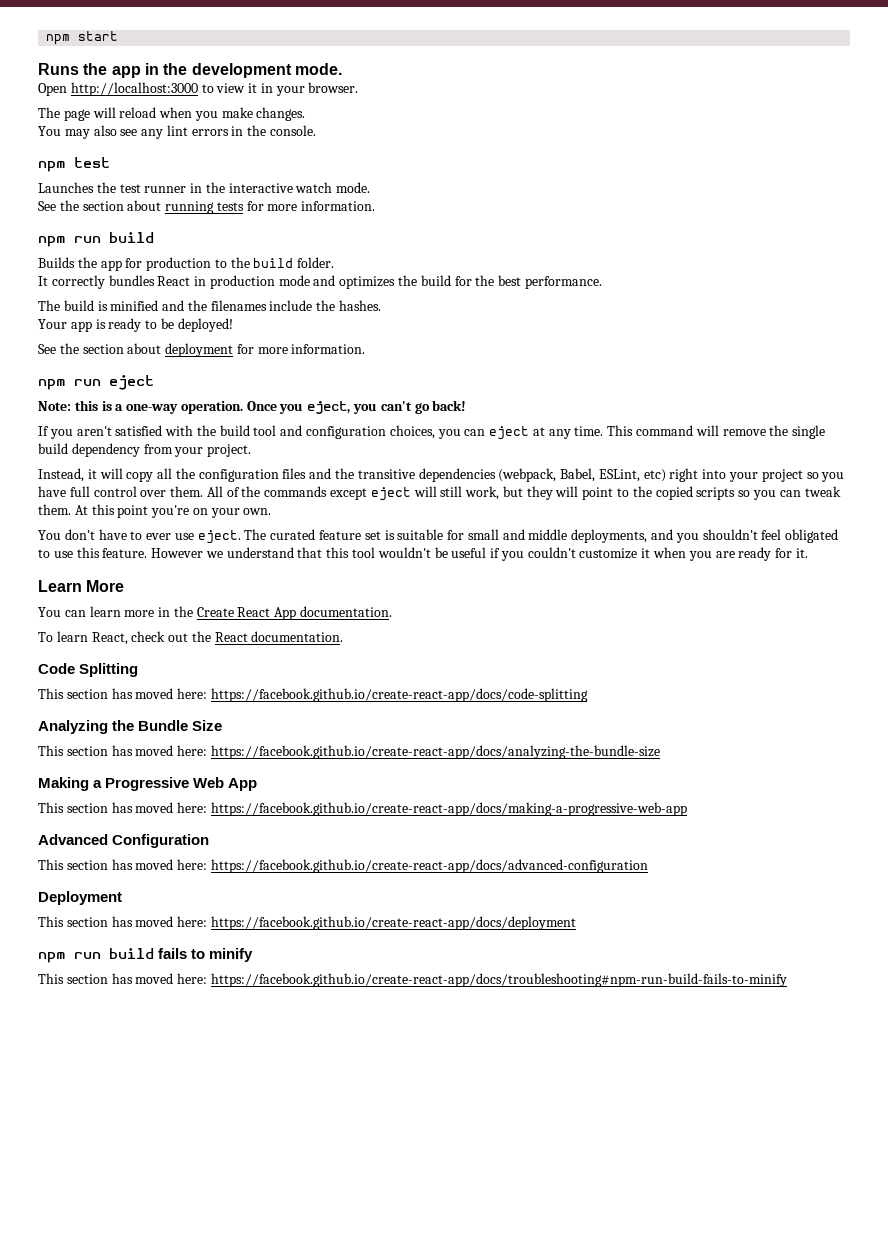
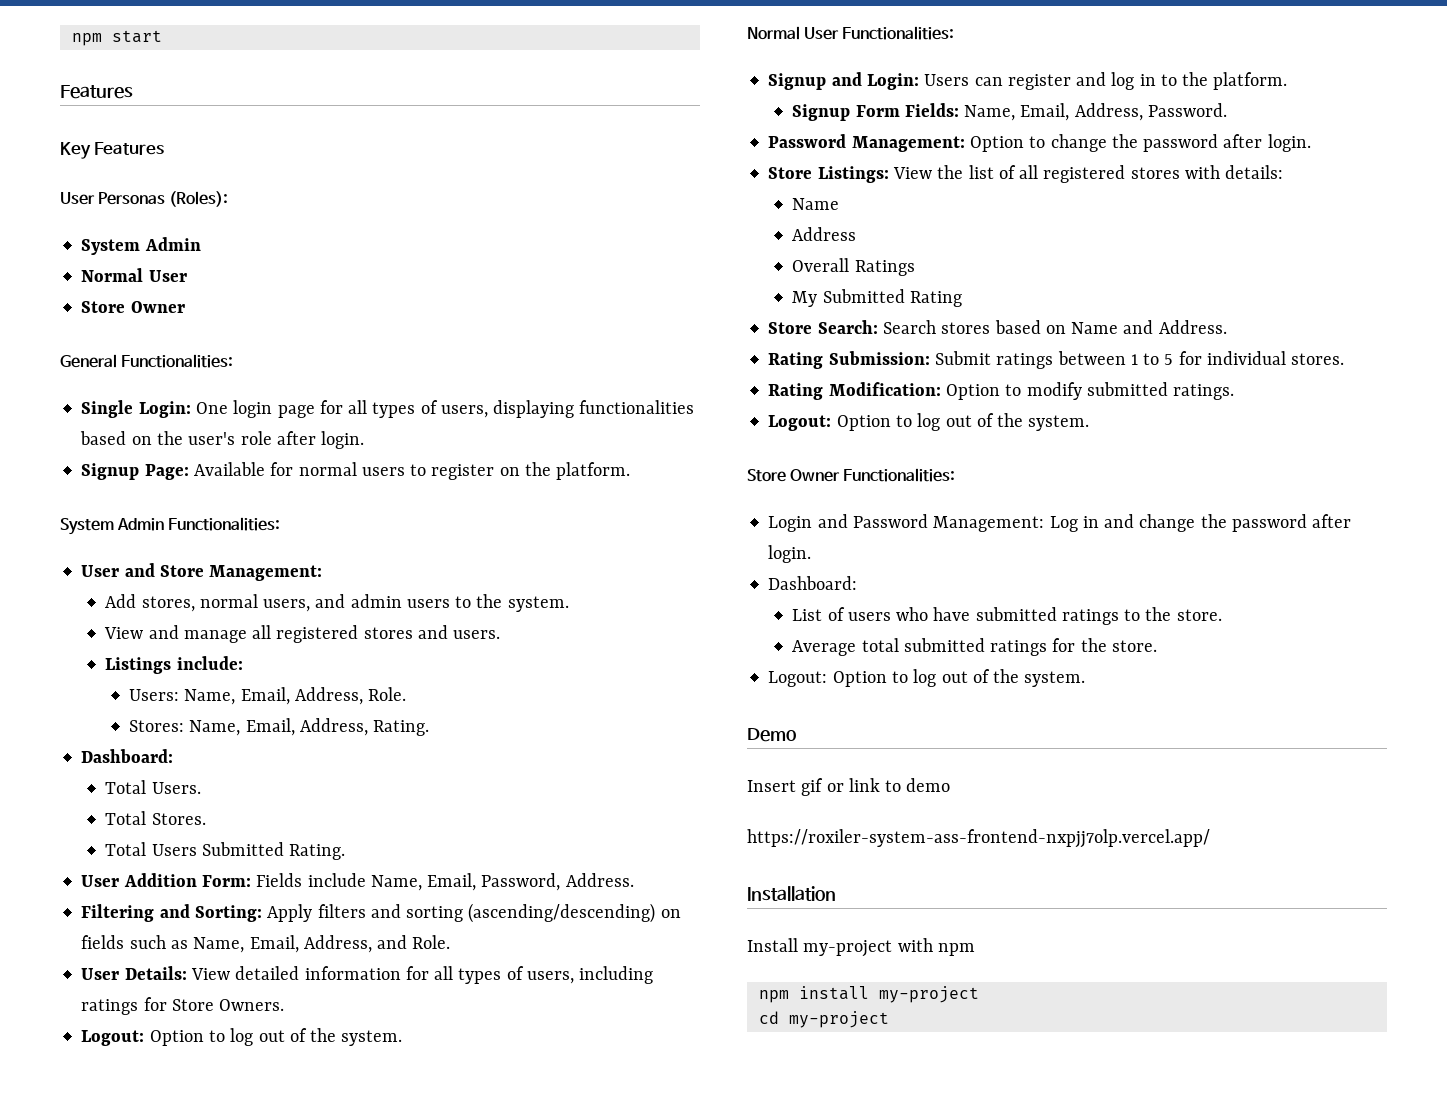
  npm start
- Runs the app in the development mode.
- Open http://localhost:3000 to view it in your browser.
- The page will reload when you make changes.
- You may also see any lint errors in the console.
- npm test
- Launches the test runner in the interactive watch mode.
- See the section about running tests for more information.
- npm run build
- Builds the app for production to the build folder.
- It correctly bundles React in production mode and optimizes the build for the best performance.
- The build is minified and the filenames include the hashes.
- Your app is ready to be deployed!
- See the section about deployment for more information.
- npm run eject
- Note: this is a one-way operation. Once you eject, you can't go back!
- If you aren't satisfied with the build tool and configuration choices, you can eject at any time. This command will remove the single build dependency from your project.
- Instead, it will copy all the configuration files and the transitive dependencies (webpack, Babel, ESLint, etc) right into your project so you have full control over them. All of the commands except eject will still work, but they will point to the copied scripts so you can tweak them. At this point you're on your own.
- You don't have to ever use eject. The curated feature set is suitable for small and middle deployments, and you shouldn't feel obligated to use this feature. However we understand that this tool wouldn't be useful if you couldn't customize it when you are ready for it.
- Learn More
- You can learn more in the Create React App documentation.
- To learn React, check out the React documentation.
- Code Splitting
- This section has moved here: https://facebook.github.io/create-react-app/docs/code-splitting
- Analyzing the Bundle Size
- This section has moved here: https://facebook.github.io/create-react-app/docs/analyzing-the-bundle-size
- Making a Progressive Web App
- This section has moved here: https://facebook.github.io/create-react-app/docs/making-a-progressive-web-app
- Advanced Configuration
- This section has moved here: https://facebook.github.io/create-react-app/docs/advanced-configuration
- Deployment
- This section has moved here: https://facebook.github.io/create-react-app/docs/deployment
- npm run build fails to minify
- This section has moved here: https://facebook.github.io/create-react-app/docs/troubleshooting#npm-run-build-fails-to-minify
+ Features
+ Key Features
+ User Personas (Roles):
+ System Admin
+ Normal User
+ Store Owner
+ General Functionalities:
+ Single Login: One login page for all types of users, displaying functionalities based on the user's role after login.
+ Signup Page: Available for normal users to register on the platform.
+ System Admin Functionalities:
+ User and Store Management:
+ Add stores, normal users, and admin users to the system.
+ View and manage all registered stores and users.
+ Listings include:
+ Users: Name, Email, Address, Role.
+ Stores: Name, Email, Address, Rating.
+ Dashboard:
+ Total Users.
+ Total Stores.
+ Total Users Submitted Rating.
+ User Addition Form: Fields include Name, Email, Password, Address.
+ Filtering and Sorting: Apply filters and sorting (ascending/descending) on fields such as Name, Email, Address, and Role.
+ User Details: View detailed information for all types of users, including ratings for Store Owners.
+ Logout: Option to log out of the system.
+ Normal User Functionalities:
+ Signup and Login: Users can register and log in to the platform.
+ Signup Form Fields: Name, Email, Address, Password.
+ Password Management: Option to change the password after login.
+ Store Listings: View the list of all registered stores with details:
+ Name
+ Address
+ Overall Ratings
+ My Submitted Rating
+ Store Search: Search stores based on Name and Address.
+ Rating Submission: Submit ratings between 1 to 5 for individual stores.
+ Rating Modification: Option to modify submitted ratings.
+ Logout: Option to log out of the system.
+ Store Owner Functionalities:
+ Login and Password Management: Log in and change the password after login.
+ Dashboard:
+ List of users who have submitted ratings to the store.
+ Average total submitted ratings for the store.
+ Logout: Option to log out of the system.
+ Demo
+ Insert gif or link to demo
+ https://roxiler-system-ass-frontend-nxpjj7olp.vercel.app/
+ Installation
+ Install my-project with npm
+ npm install my-project
+ cd my-project

